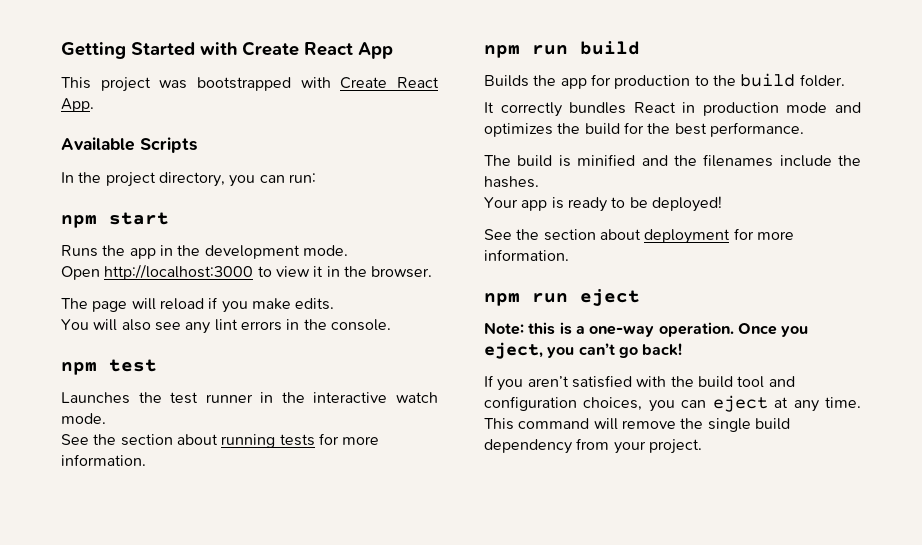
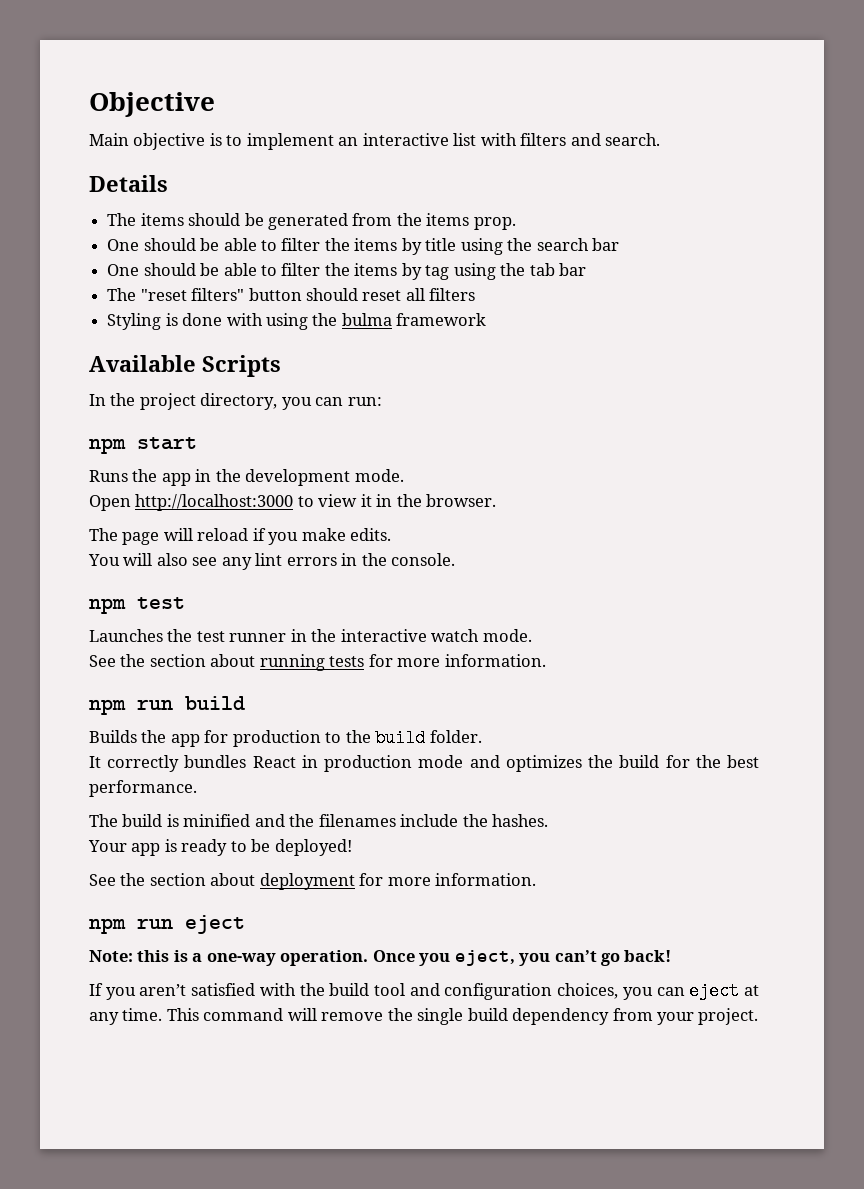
- Getting Started with Create React App
- This project was bootstrapped with Create React App.
+ Objective
+ Main objective is to implement an interactive list with filters and search.
+ Details
+ The items should be generated from the items prop.
+ One should be able to filter the items by title using the search bar
+ One should be able to filter the items by tag using the tab bar
+ The "reset filters" button should reset all filters
+ Styling is done with using the bulma framework

